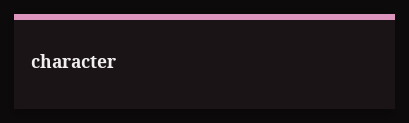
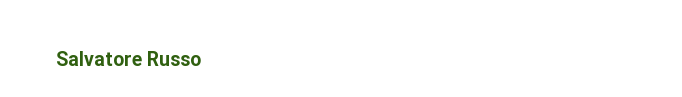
- character
+ Salvatore Russo

